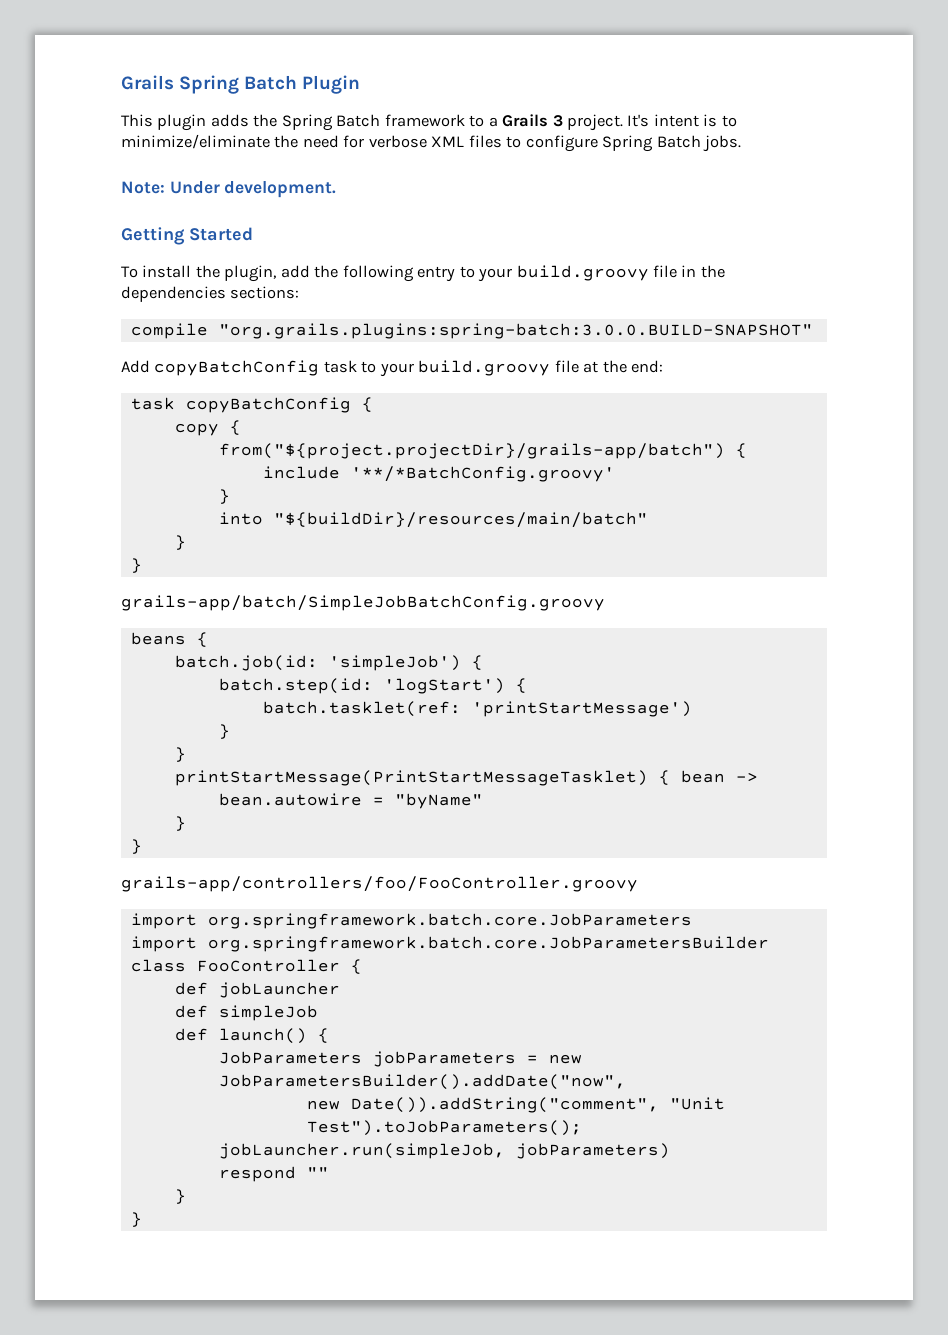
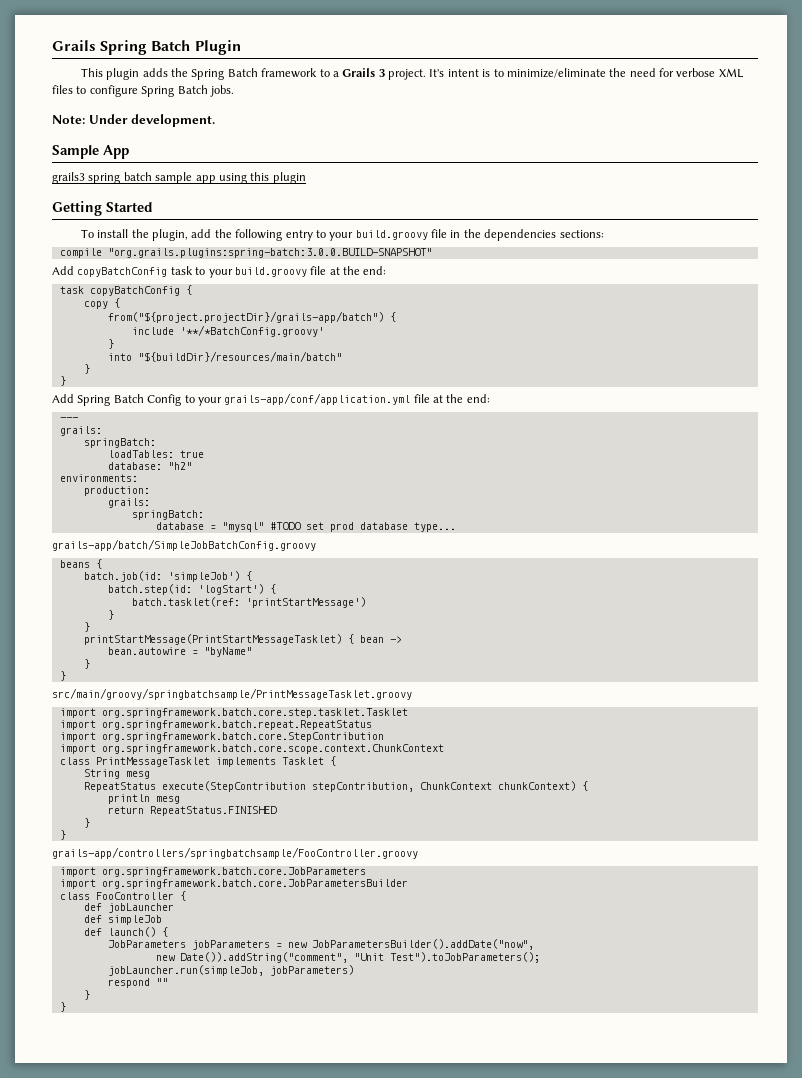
+ Sample App
+ grails3 spring batch sample app using this plugin
+ Add Spring Batch Config to your grails-app/conf/application.yml file at the end:
+ ---
+ grails:
+ springBatch:
+ loadTables: true
+ database: "h2"
+ environments:
+ production:
+ grails:
+ springBatch:
+ database = "mysql" #TODO set prod database type...
- grails-app/controllers/foo/FooController.groovy
+ src/main/groovy/springbatchsample/PrintMessageTasklet.groovy
+ import org.springframework.batch.core.step.tasklet.Tasklet
+ import org.springframework.batch.repeat.RepeatStatus
+ import org.springframework.batch.core.StepContribution
+ import org.springframework.batch.core.scope.context.ChunkContext
+ class PrintMessageTasklet implements Tasklet {
+ String mesg
+ RepeatStatus execute(StepContribution stepContribution, ChunkContext chunkContext) {
+ println mesg
+ return RepeatStatus.FINISHED
+ }
+ }
+ grails-app/controllers/springbatchsample/FooController.groovy

